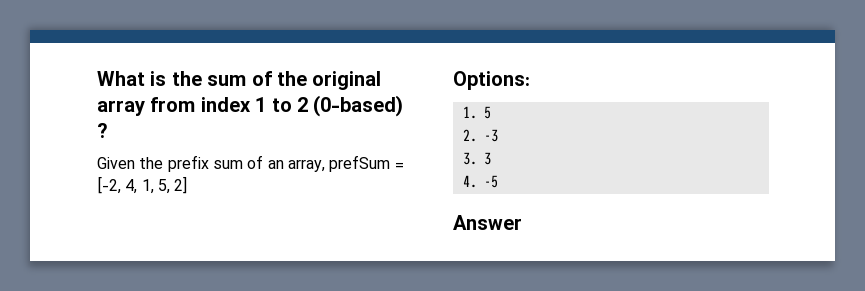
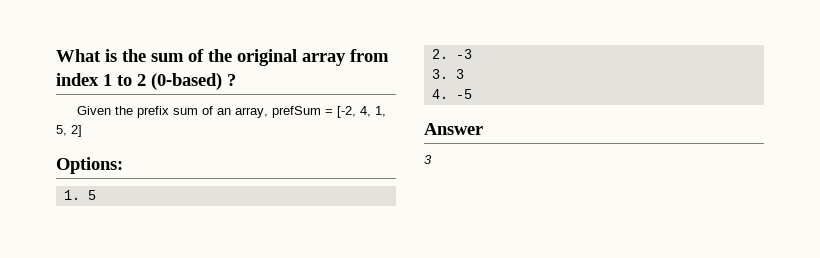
  Answer
+ 3

